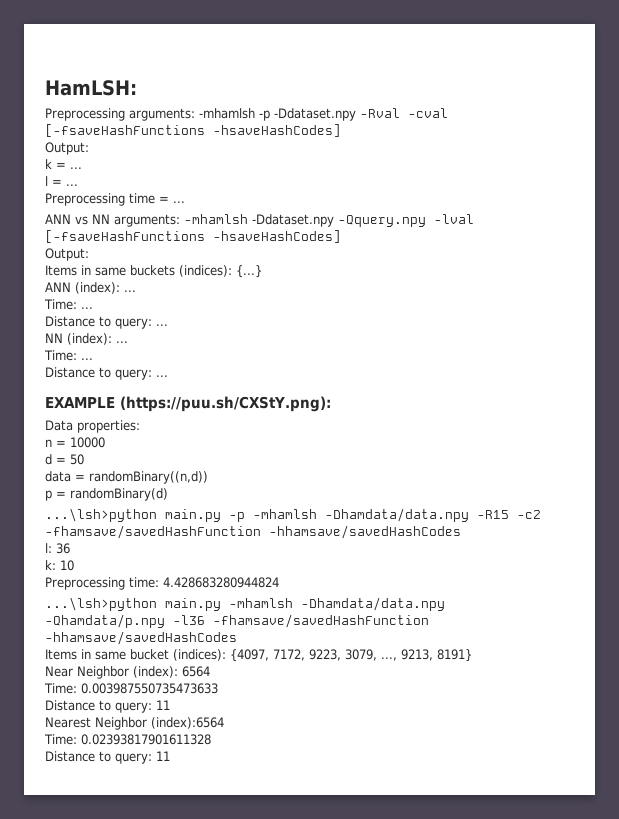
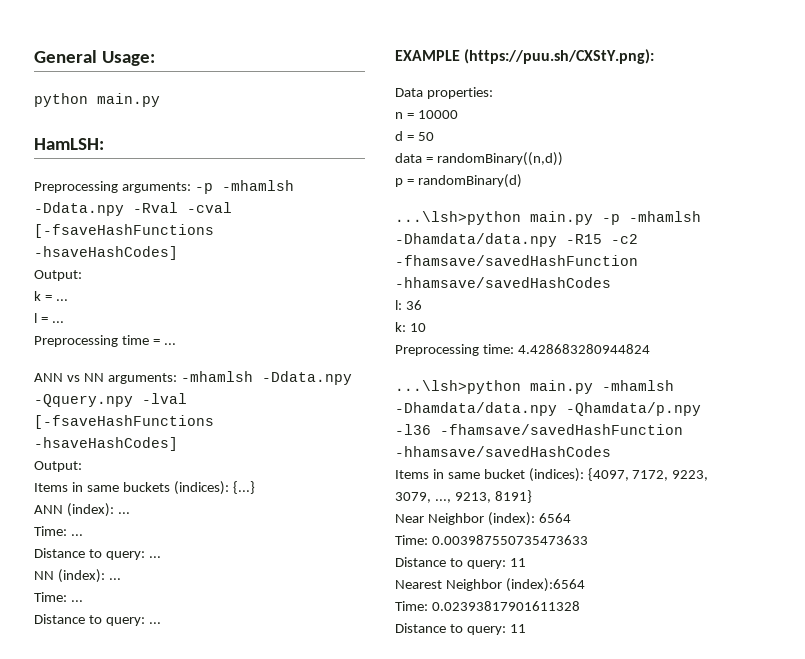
+ General Usage:
+ python main.py
- Preprocessing arguments: -mhamlsh -p -Ddataset.npy -Rval -cval [-fsaveHashFunctions -hsaveHashCodes]
+ Preprocessing arguments: -p -mhamlsh -Ddata.npy -Rval -cval [-fsaveHashFunctions -hsaveHashCodes]
- ANN vs NN arguments: -mhamlsh -Ddataset.npy -Qquery.npy -lval [-fsaveHashFunctions -hsaveHashCodes]
+ ANN vs NN arguments: -mhamlsh -Ddata.npy -Qquery.npy -lval [-fsaveHashFunctions -hsaveHashCodes]

